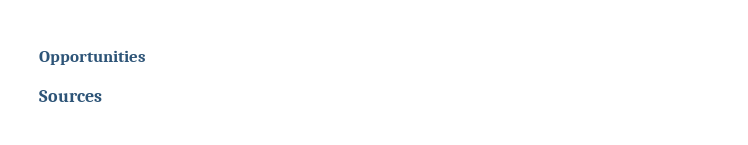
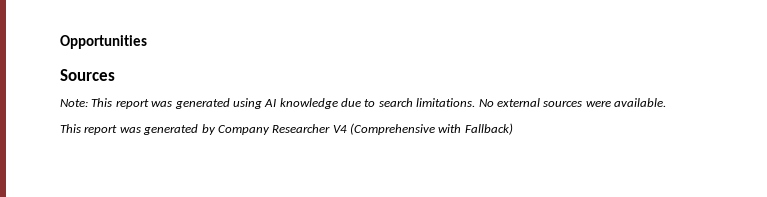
+ Note: This report was generated using AI knowledge due to search limitations. No external sources were available.
+ This report was generated by Company Researcher V4 (Comprehensive with Fallback)

